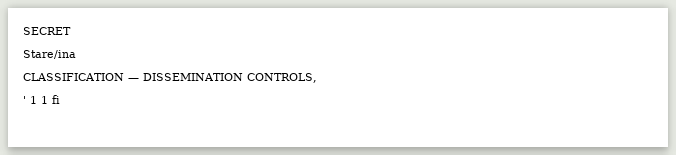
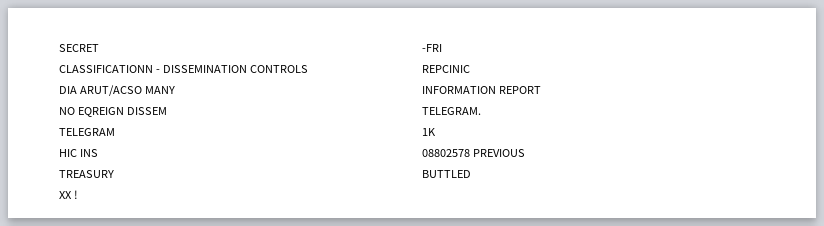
- Stare/ina
- CLASSIFICATION — DISSEMINATION CONTROLS,
- ' 1 1 fi
+ CLASSIFICATIONN - DISSEMINATION CONTROLS
+ DIA ARUT/ACSO MANY
+ NO EQREIGN DISSEM
+ TELEGRAM
+ HIC INS
+ TREASURY
+ XX !
+ -FRI
+ REPCINIC
+ INFORMATION REPORT
+ TELEGRAM.
+ 1K
+ 08802578 PREVIOUS
+ BUTTLED

